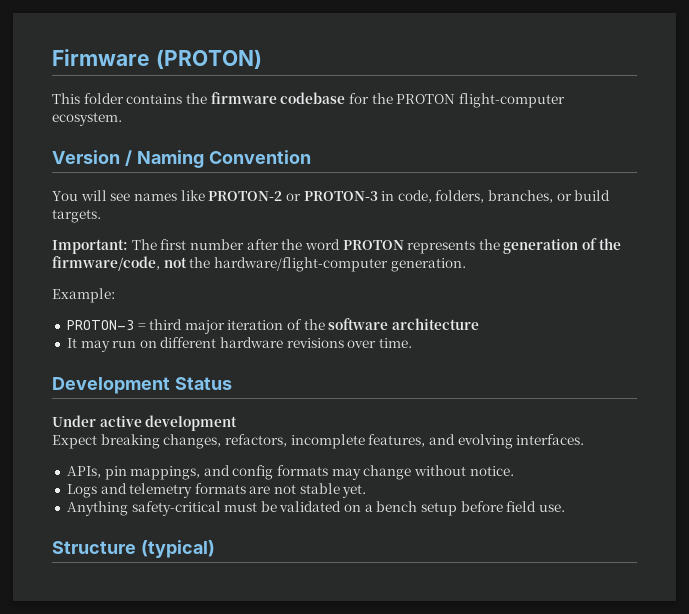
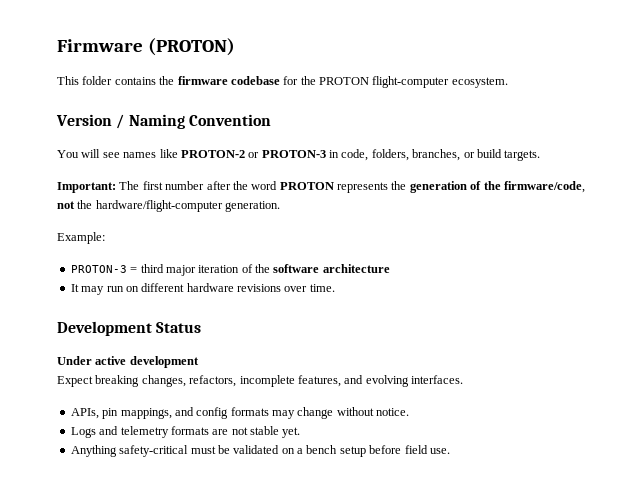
- Structure (typical)

